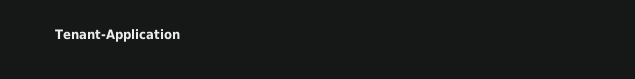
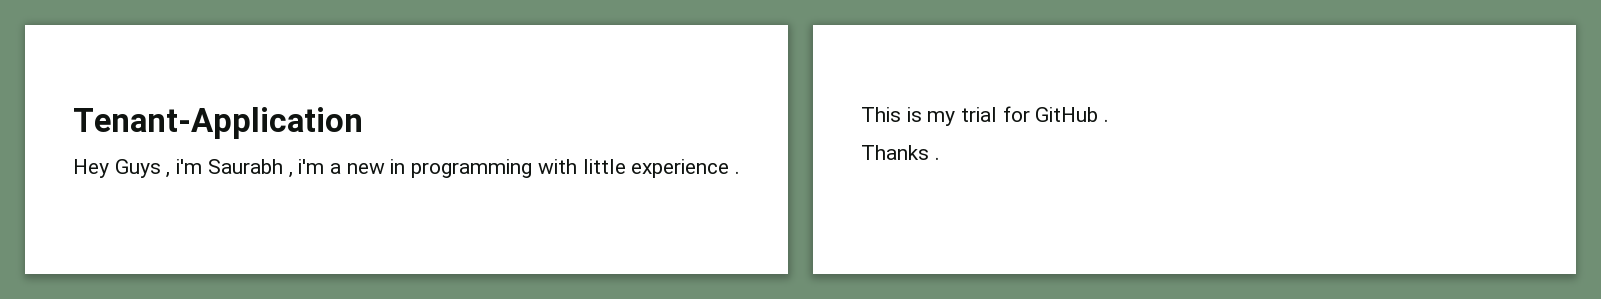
+ Hey Guys , i'm Saurabh , i'm a new in programming with little experience . This is my trial for GitHub .
+ Thanks .

